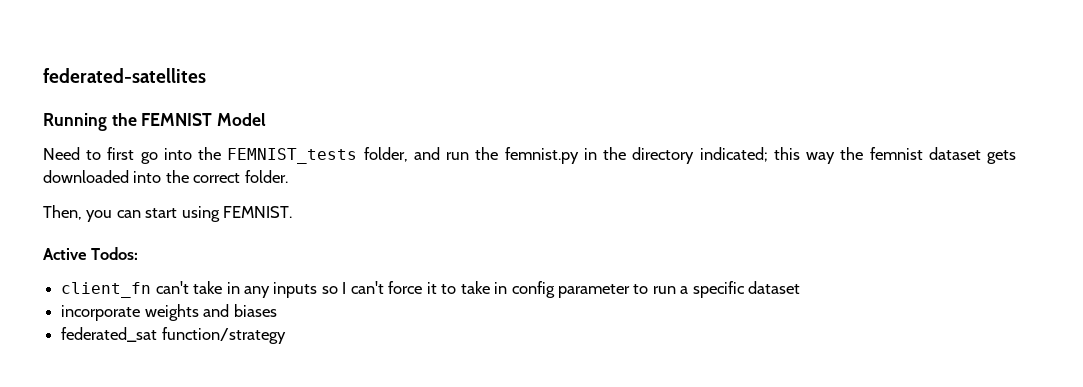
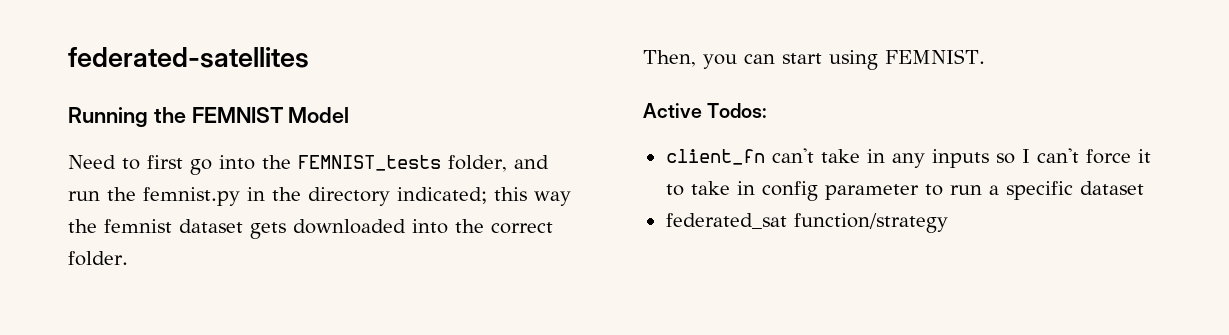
- incorporate weights and biases

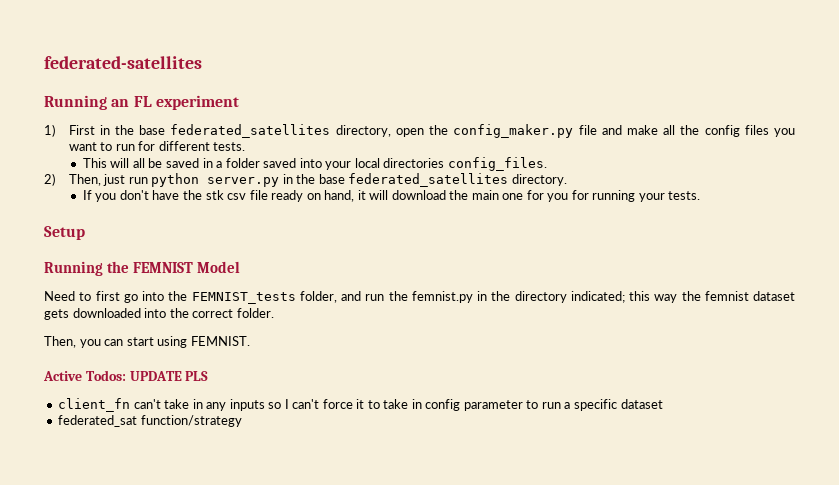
+ Running an FL experiment
+ 1) First in the base federated_satellites directory, open the config_maker.py file and make all the config files you want to run for different tests.
+ This will all be saved in a folder saved into your local directories config_files.
+ 2) Then, just run python server.py in the base federated_satellites directory.
+ If you don't have the stk csv file ready on hand, it will download the main one for you for running your tests.
+ Setup
- Active Todos:
+ Active Todos: UPDATE PLS

